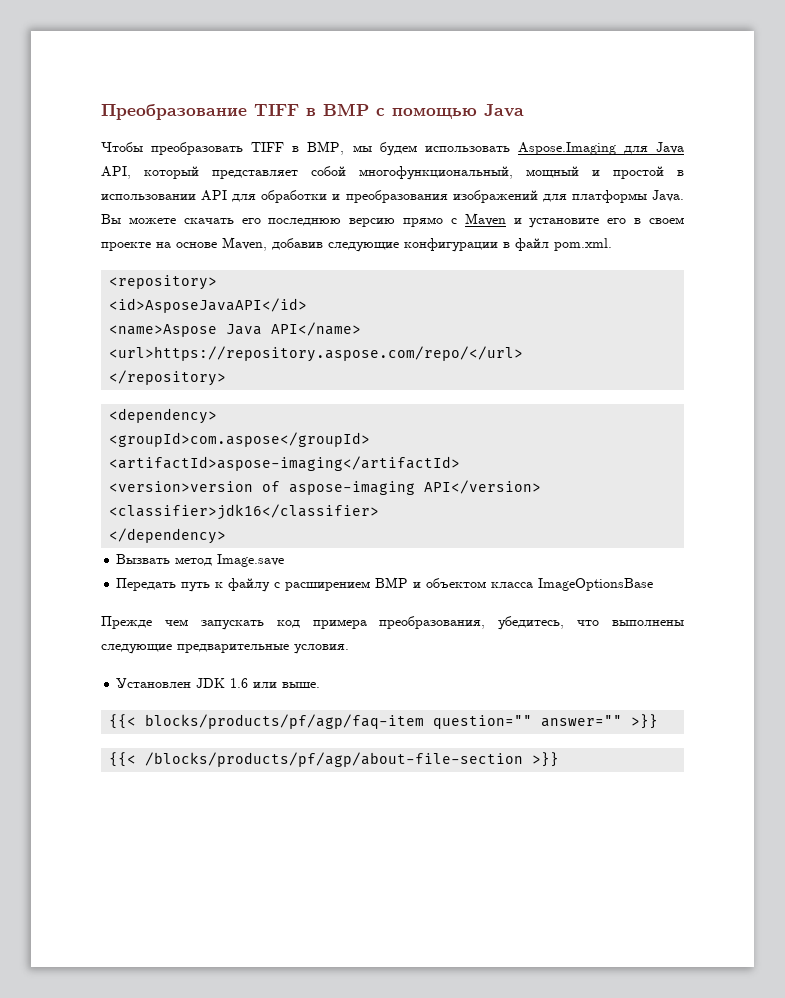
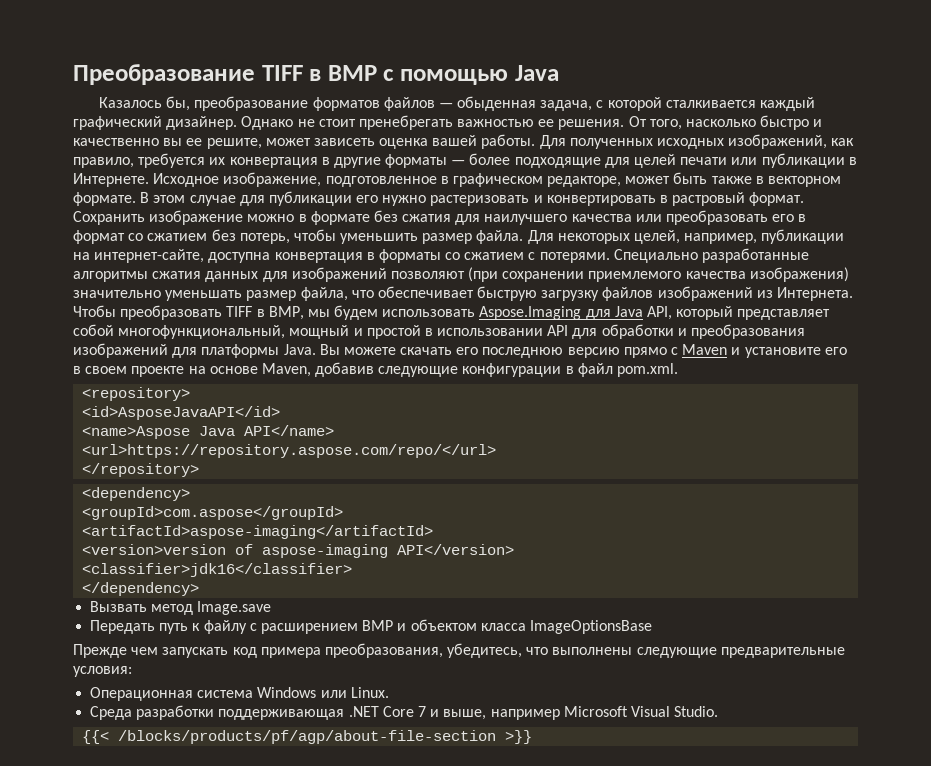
+ Казалось бы, преобразование форматов файлов — обыденная задача, с которой сталкивается каждый графический дизайнер. Однако не стоит пренебрегать важностью ее решения. От того, насколько быстро и качественно вы ее решите, может зависеть оценка вашей работы. Для полученных исходных изображений, как правило, требуется их конвертация в другие форматы — более подходящие для целей печати или публикации в Интернете. Исходное изображение, подготовленное в графическом редакторе, может быть также в векторном формате. В этом случае для публикации его нужно растеризовать и конвертировать в растровый формат. Сохранить изображение можно в формате без сжатия для наилучшего качества или преобразовать его в формат со сжатием без потерь, чтобы уменьшить размер файла. Для некоторых целей, например, публикации на интернет-сайте, доступна конвертация в форматы со сжатием с потерями. Специально разработанные алгоритмы сжатия данных для изображений позволяют (при сохранении приемлемого качества изображения) значительно уменьшать размер файла, что обеспечивает быструю загрузку файлов изображений из Интернета.
- Прежде чем запускать код примера преобразования, убедитесь, что выполнены следующие предварительные условия.
- Установлен JDK 1.6 или выше.
- {{< blocks/products/pf/agp/faq-item question="" answer="" >}}
+ Прежде чем запускать код примера преобразования, убедитесь, что выполнены следующие предварительные условия:
+ Операционная система Windows или Linux.
+ Среда разработки поддерживающая .NET Core 7 и выше, например Microsoft Visual Studio.

